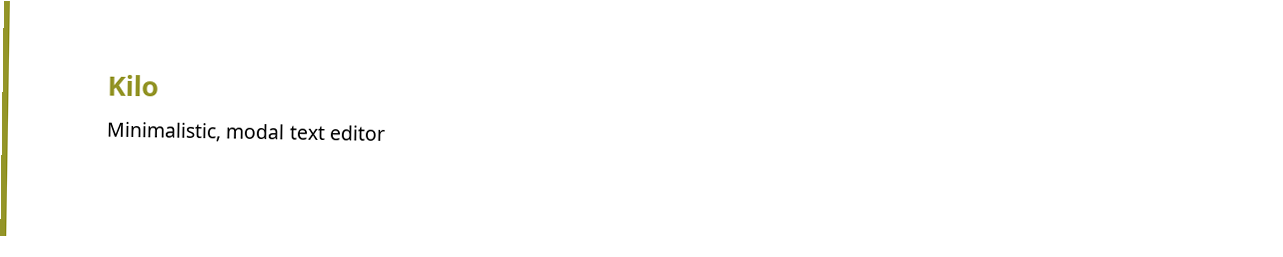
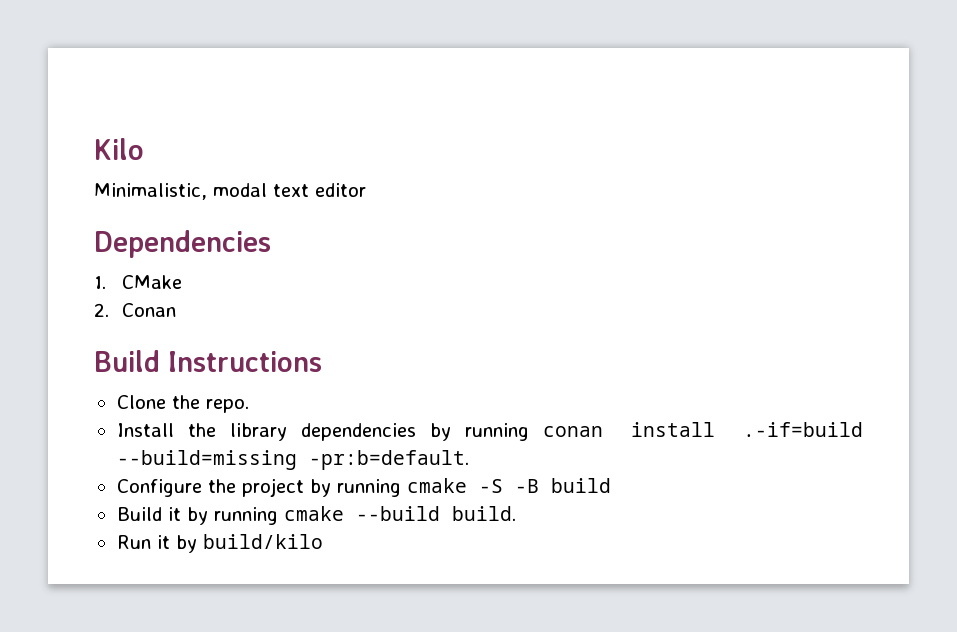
+ Dependencies
+ 1. CMake
+ 2. Conan
+ Build Instructions
+ Clone the repo.
+ Install the library dependencies by running conan install .-if=build --build=missing -pr:b=default.
+ Configure the project by running cmake -S -B build
+ Build it by running cmake --build build.
+ Run it by build/kilo

